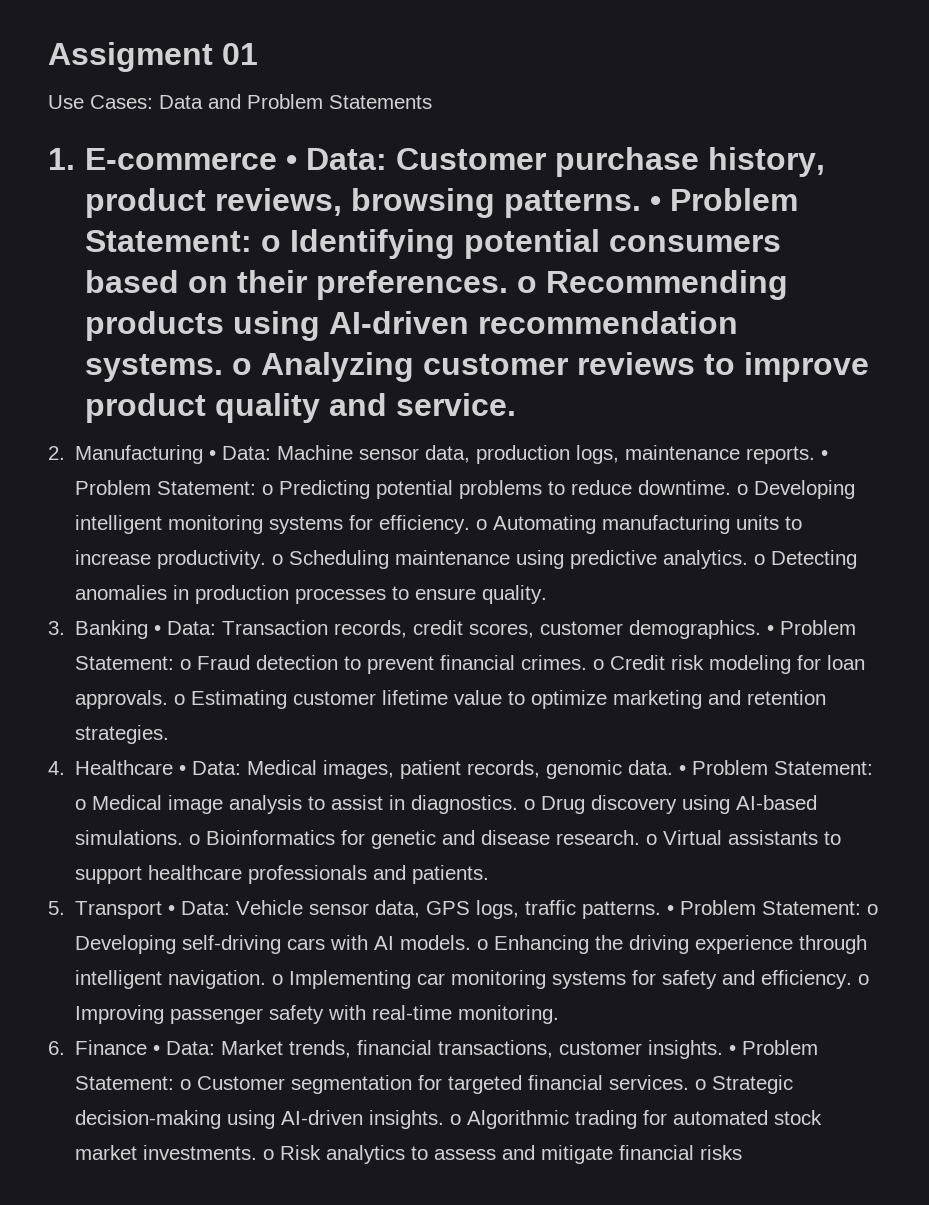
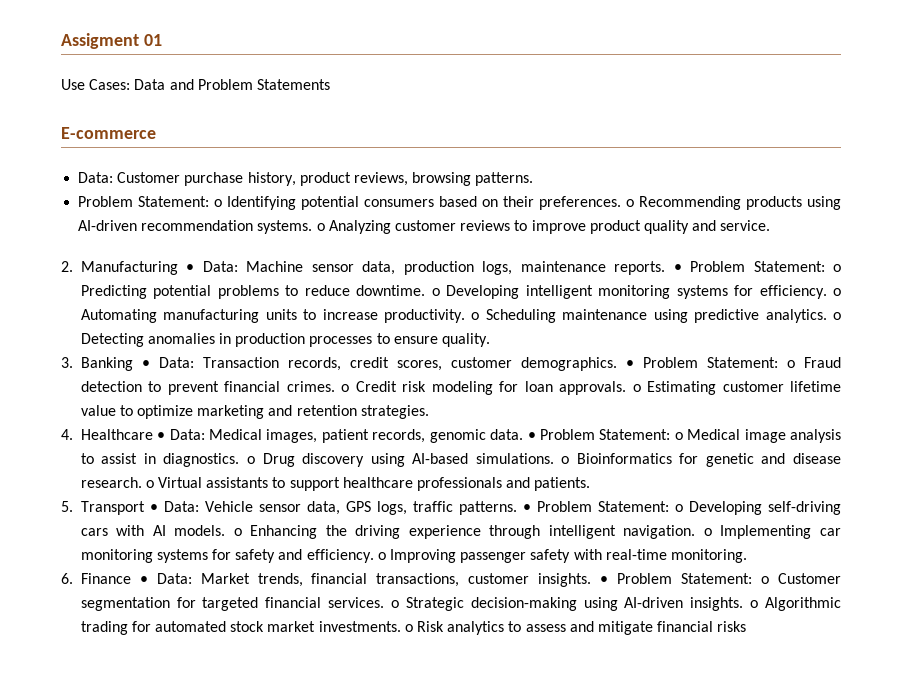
- 1. E-commerce • Data: Customer purchase history, product reviews, browsing patterns. • Problem Statement: o Identifying potential consumers based on their preferences. o Recommending products using AI-driven recommendation systems. o Analyzing customer reviews to improve product quality and service.
+ E-commerce
+ Data: Customer purchase history, product reviews, browsing patterns.
+ Problem Statement: o Identifying potential consumers based on their preferences. o Recommending products using AI-driven recommendation systems. o Analyzing customer reviews to improve product quality and service.

